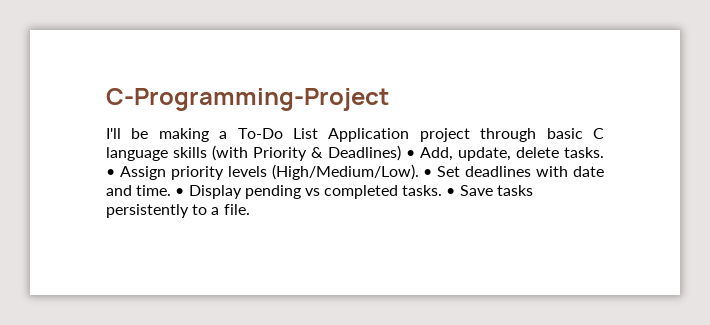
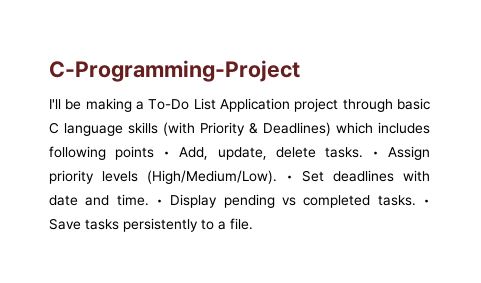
- I'll be making a To-Do List Application project through basic C language skills (with Priority & Deadlines) • Add, update, delete tasks.
+ I'll be making a To-Do List Application project through basic C language skills (with Priority & Deadlines) which includes following points • Add, update, delete tasks.

